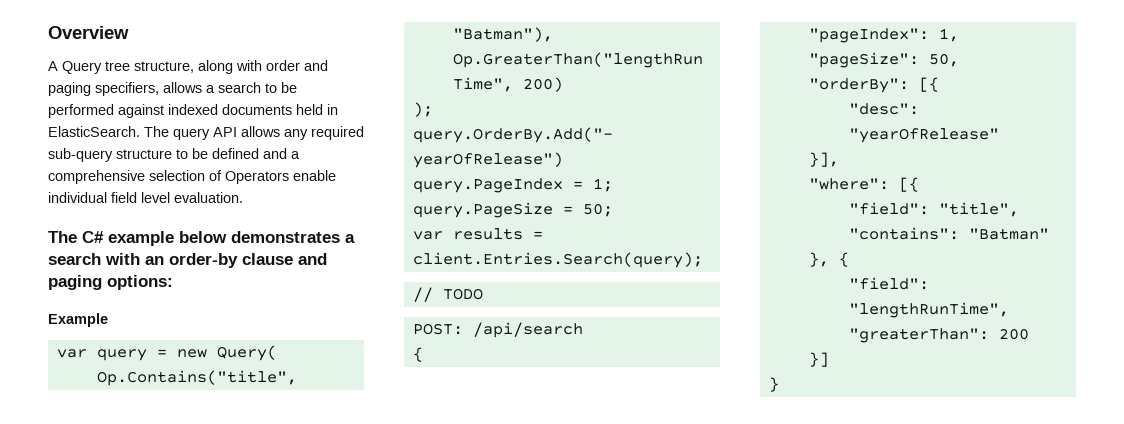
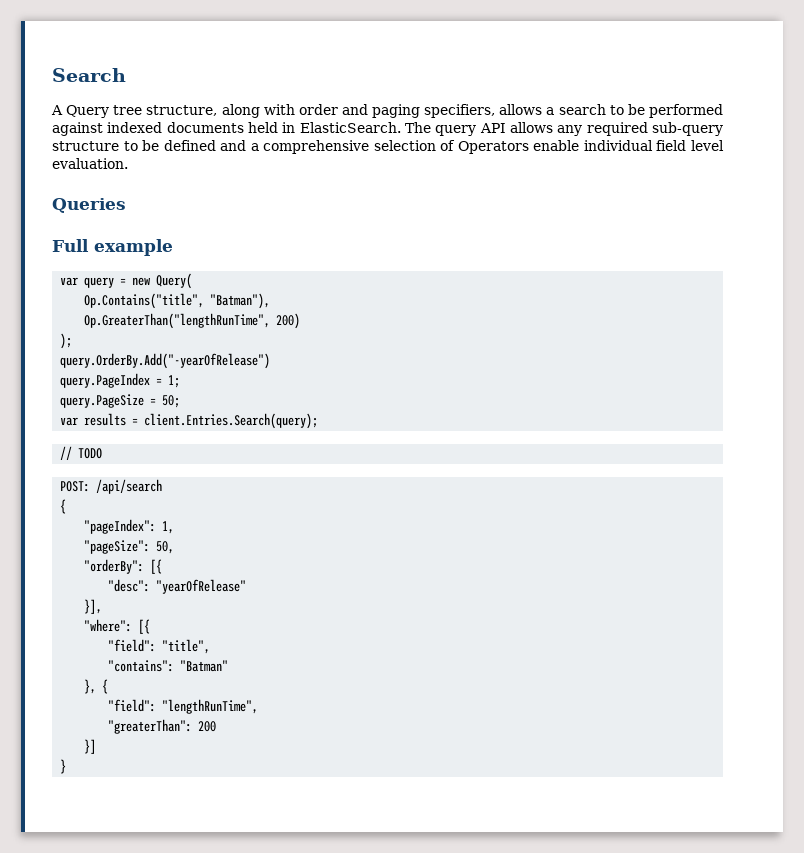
- Overview
+ Search
- The C# example below demonstrates a search with an order-by clause and paging options:
- Example
+ Queries
+ Full example

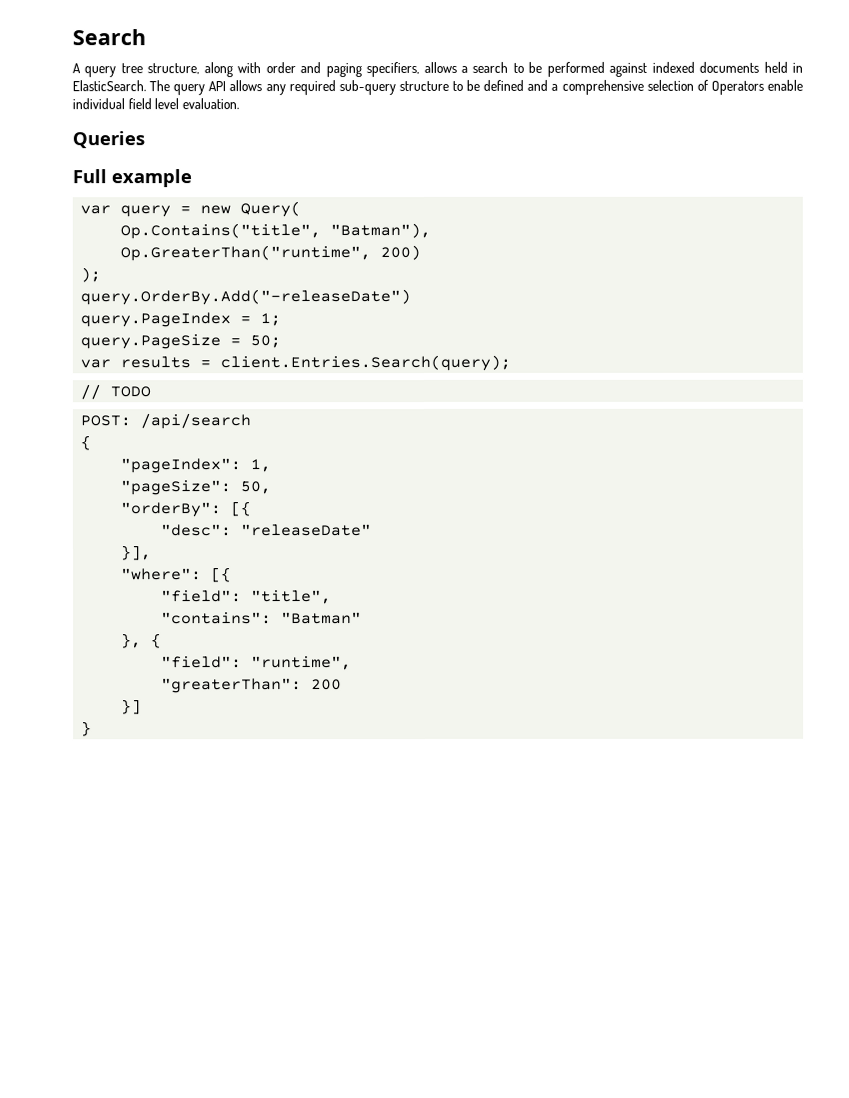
- A Query tree structure, along with order and paging specifiers, allows a search to be performed against indexed documents held in ElasticSearch.
+ A query tree structure, along with order and paging specifiers, allows a search to be performed against indexed documents held in ElasticSearch.
- Op.GreaterThan("lengthRunTime", 200)
+ Op.GreaterThan("runtime", 200)
- query.OrderBy.Add("-yearOfRelease")
+ query.OrderBy.Add("-releaseDate")
- "desc": "yearOfRelease"
+ "desc": "releaseDate"
- "field": "lengthRunTime",
+ "field": "runtime",

